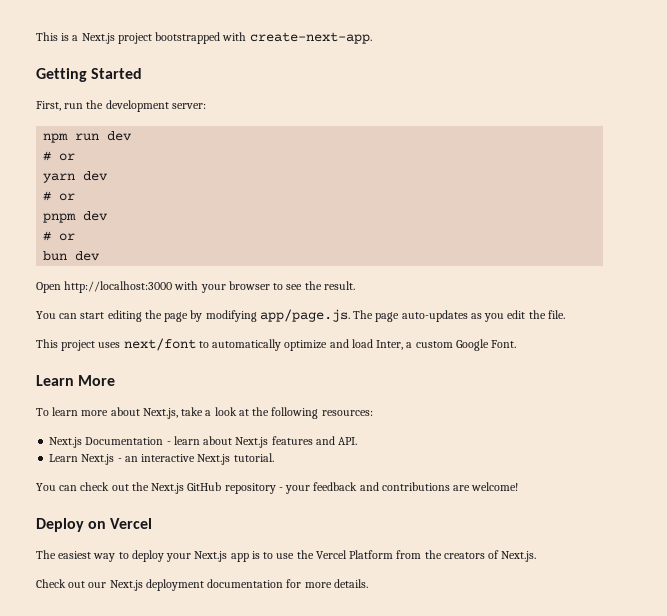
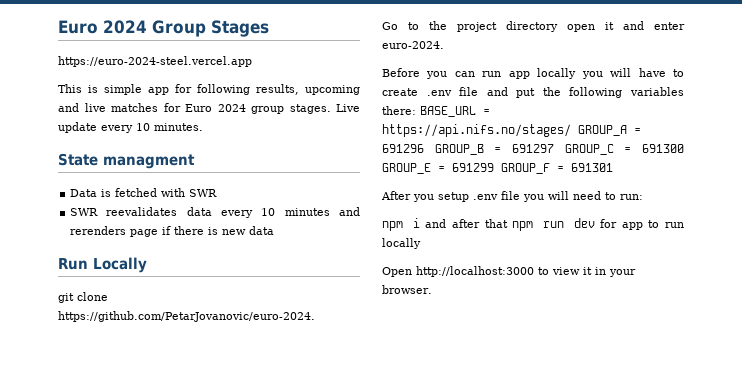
- This is a Next.js project bootstrapped with create-next-app.
- Getting Started
- First, run the development server:
- npm run dev
- # or
- yarn dev
- # or
- pnpm dev
- # or
- bun dev
- Open http://localhost:3000 with your browser to see the result.
- You can start editing the page by modifying app/page.js. The page auto-updates as you edit the file.
- This project uses next/font to automatically optimize and load Inter, a custom Google Font.
- Learn More
- To learn more about Next.js, take a look at the following resources:
- Next.js Documentation - learn about Next.js features and API.
- Learn Next.js - an interactive Next.js tutorial.
- You can check out the Next.js GitHub repository - your feedback and contributions are welcome!
- Deploy on Vercel
- The easiest way to deploy your Next.js app is to use the Vercel Platform from the creators of Next.js.
- Check out our Next.js deployment documentation for more details.
+ Euro 2024 Group Stages
+ https://euro-2024-steel.vercel.app
+ This is simple app for following results, upcoming and live matches for Euro 2024 group stages. Live update every 10 minutes.
+ State managment
+ Data is fetched with SWR
+ SWR reevalidates data every 10 minutes and rerenders page if there is new data
+ Run Locally
+ git clone https://github.com/PetarJovanovic/euro-2024.
+ Go to the project directory open it and enter euro-2024.
+ Before you can run app locally you will have to create .env file and put the following variables there: BASE_URL = https://api.nifs.no/stages/ GROUP_A = 691296 GROUP_B = 691297 GROUP_C = 691300 GROUP_E = 691299 GROUP_F = 691301
+ After you setup .env file you will need to run:
+ npm i and after that npm run dev for app to run locally
+ Open http://localhost:3000 to view it in your browser.

